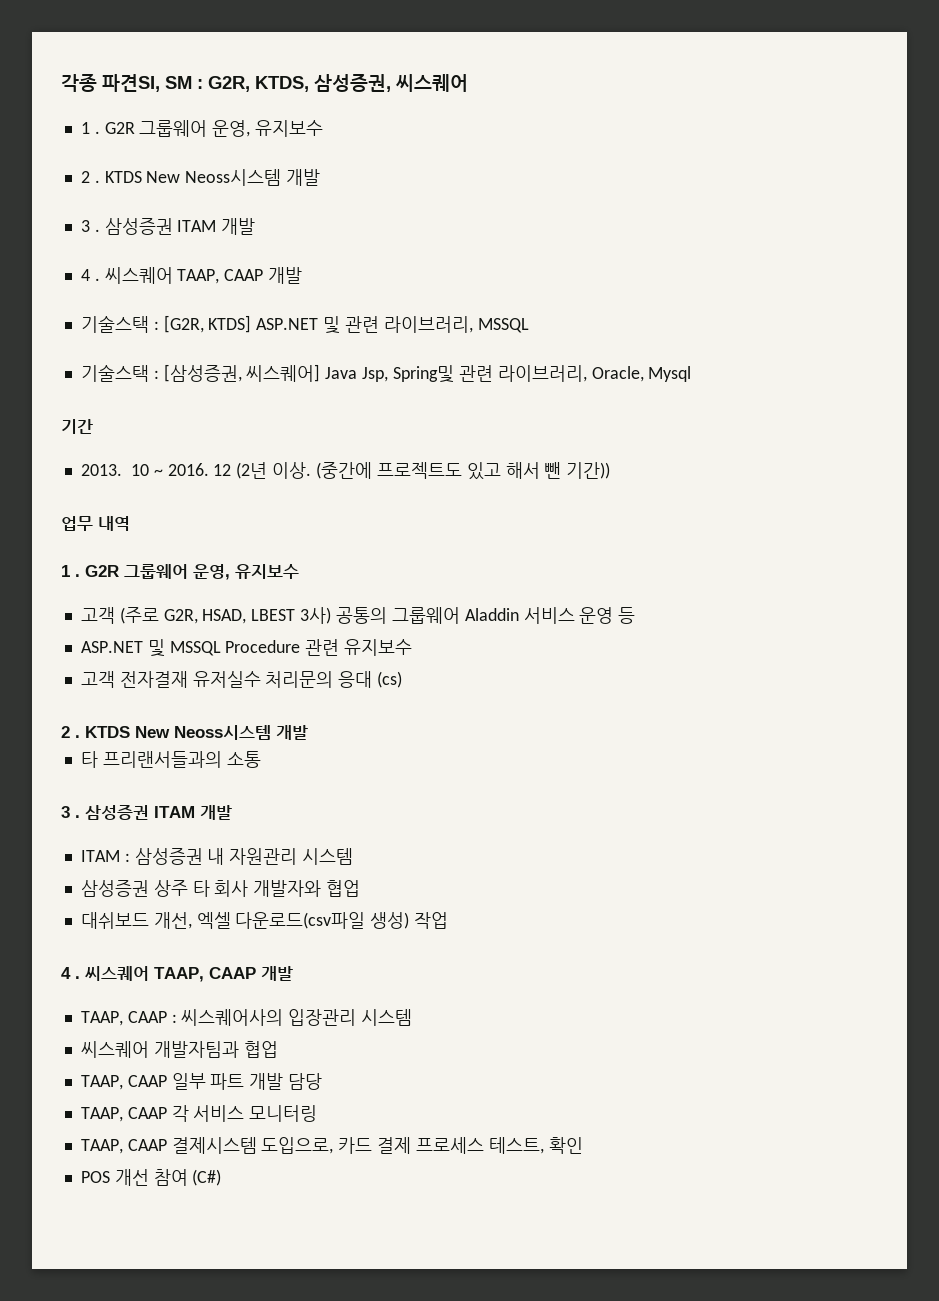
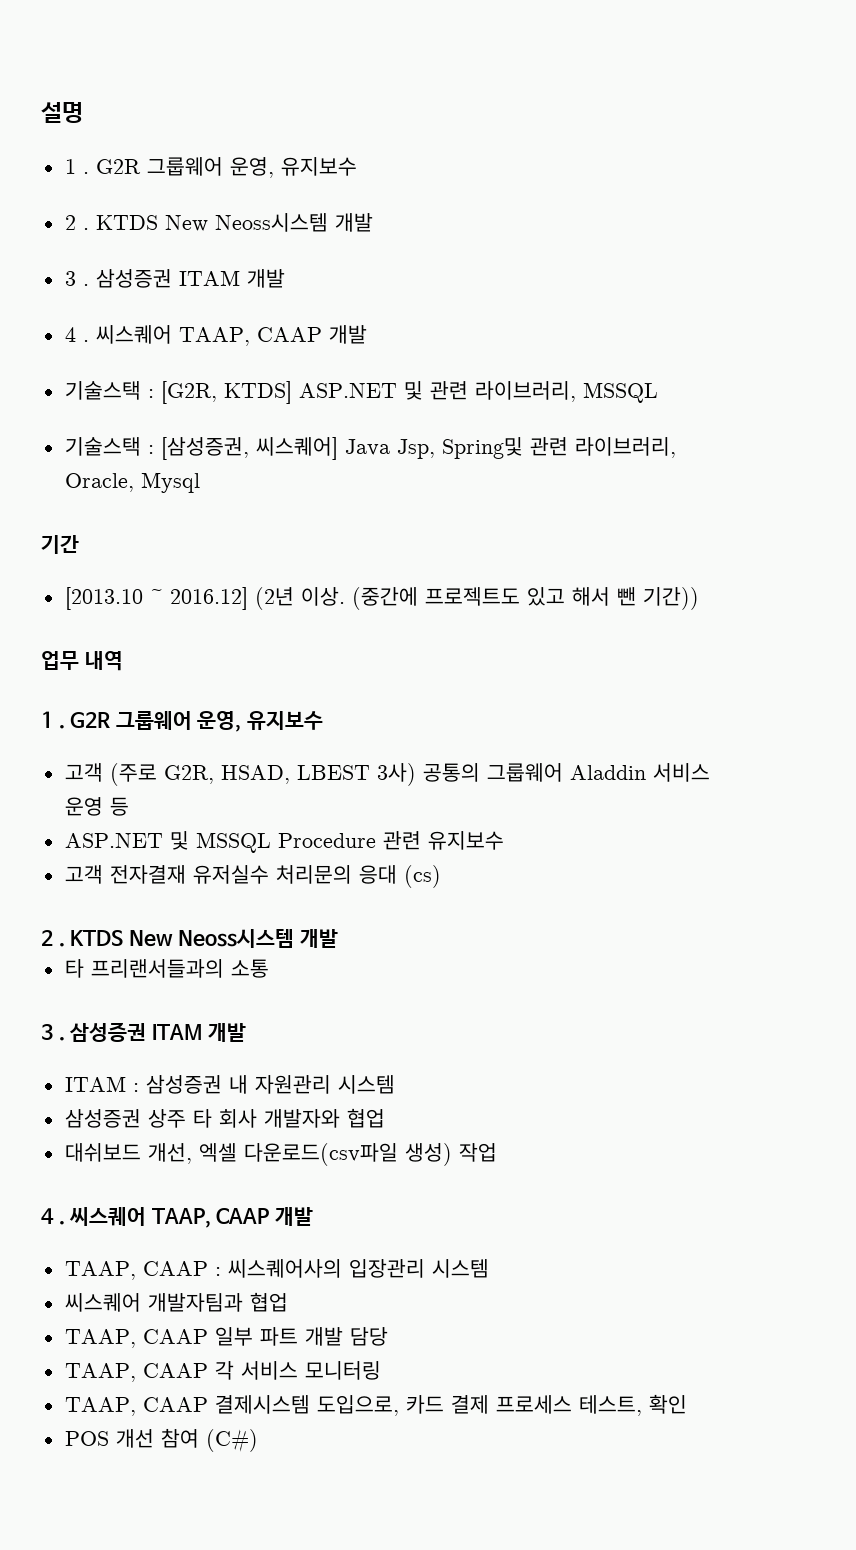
- 각종 파견SI, SM : G2R, KTDS, 삼성증권, 씨스퀘어
+ 설명
- 2013. 10 ~ 2016. 12 (2년 이상.
+ [2013.10 ~ 2016.12] (2년 이상.

